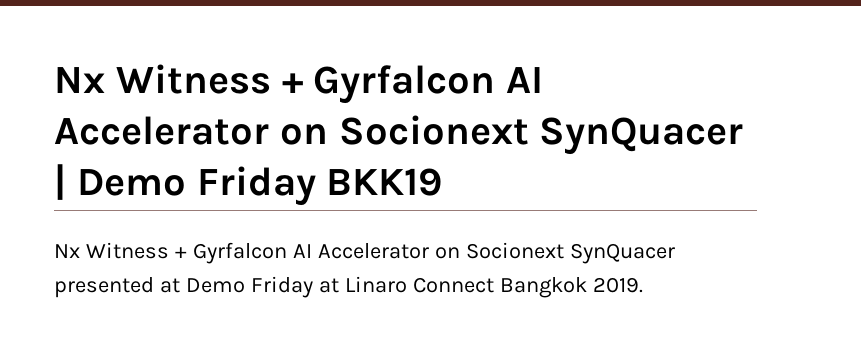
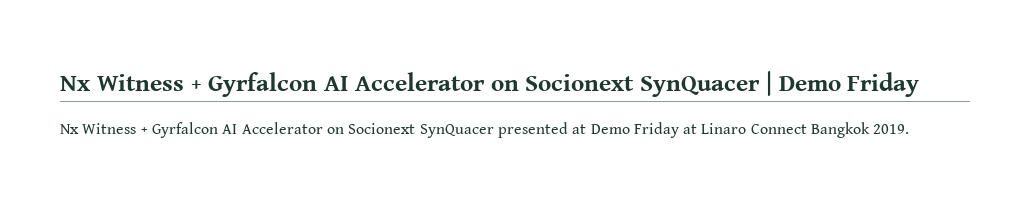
- Nx Witness + Gyrfalcon AI Accelerator on Socionext SynQuacer | Demo Friday BKK19
+ Nx Witness + Gyrfalcon AI Accelerator on Socionext SynQuacer | Demo Friday

